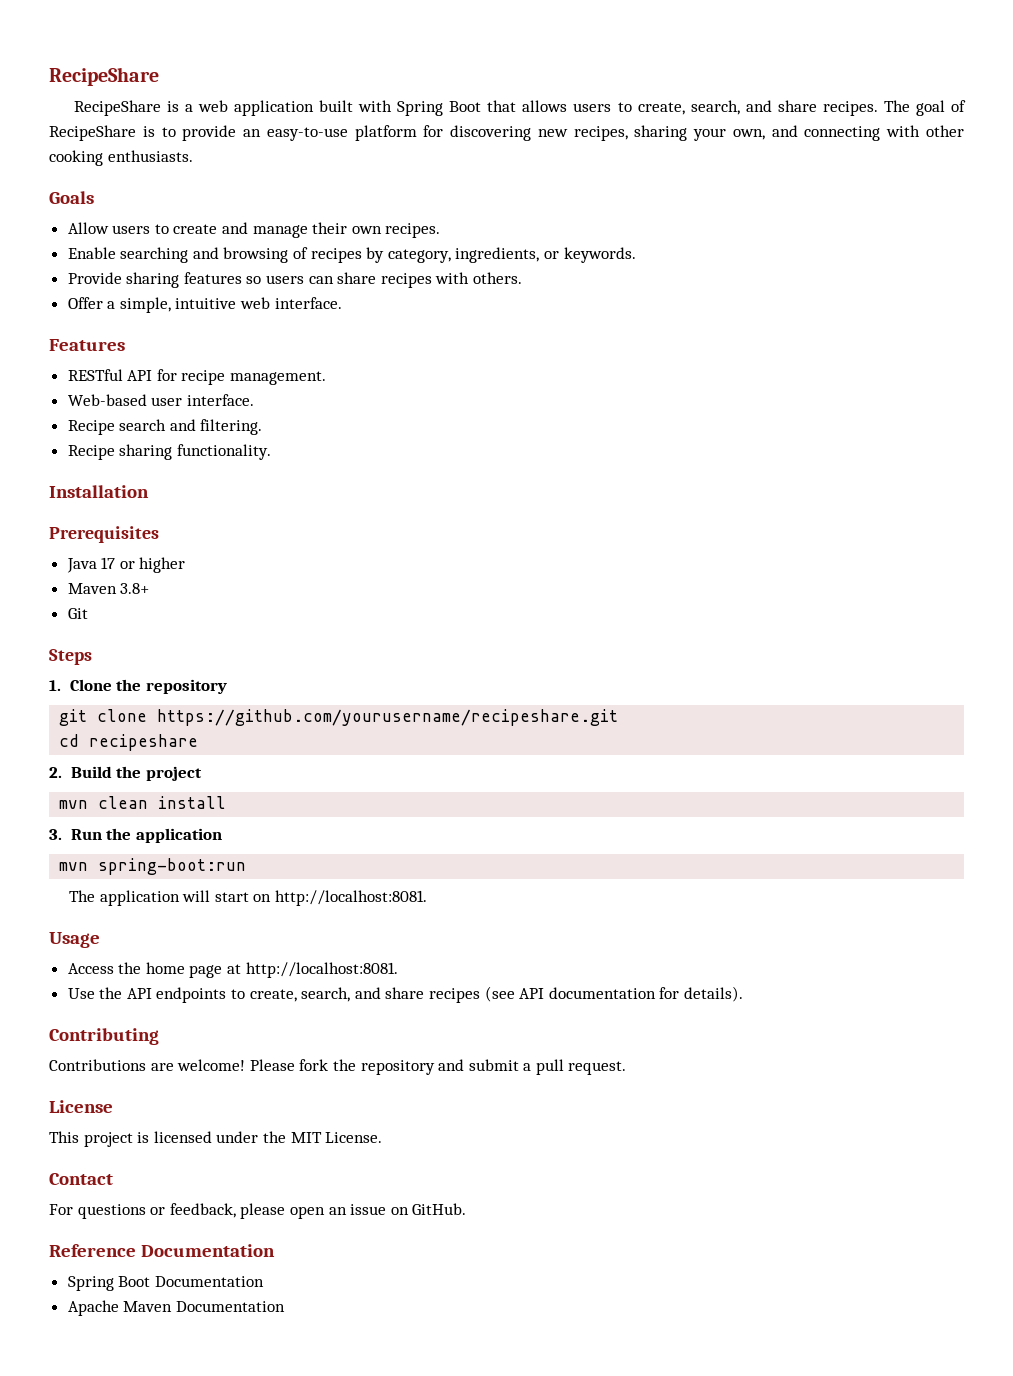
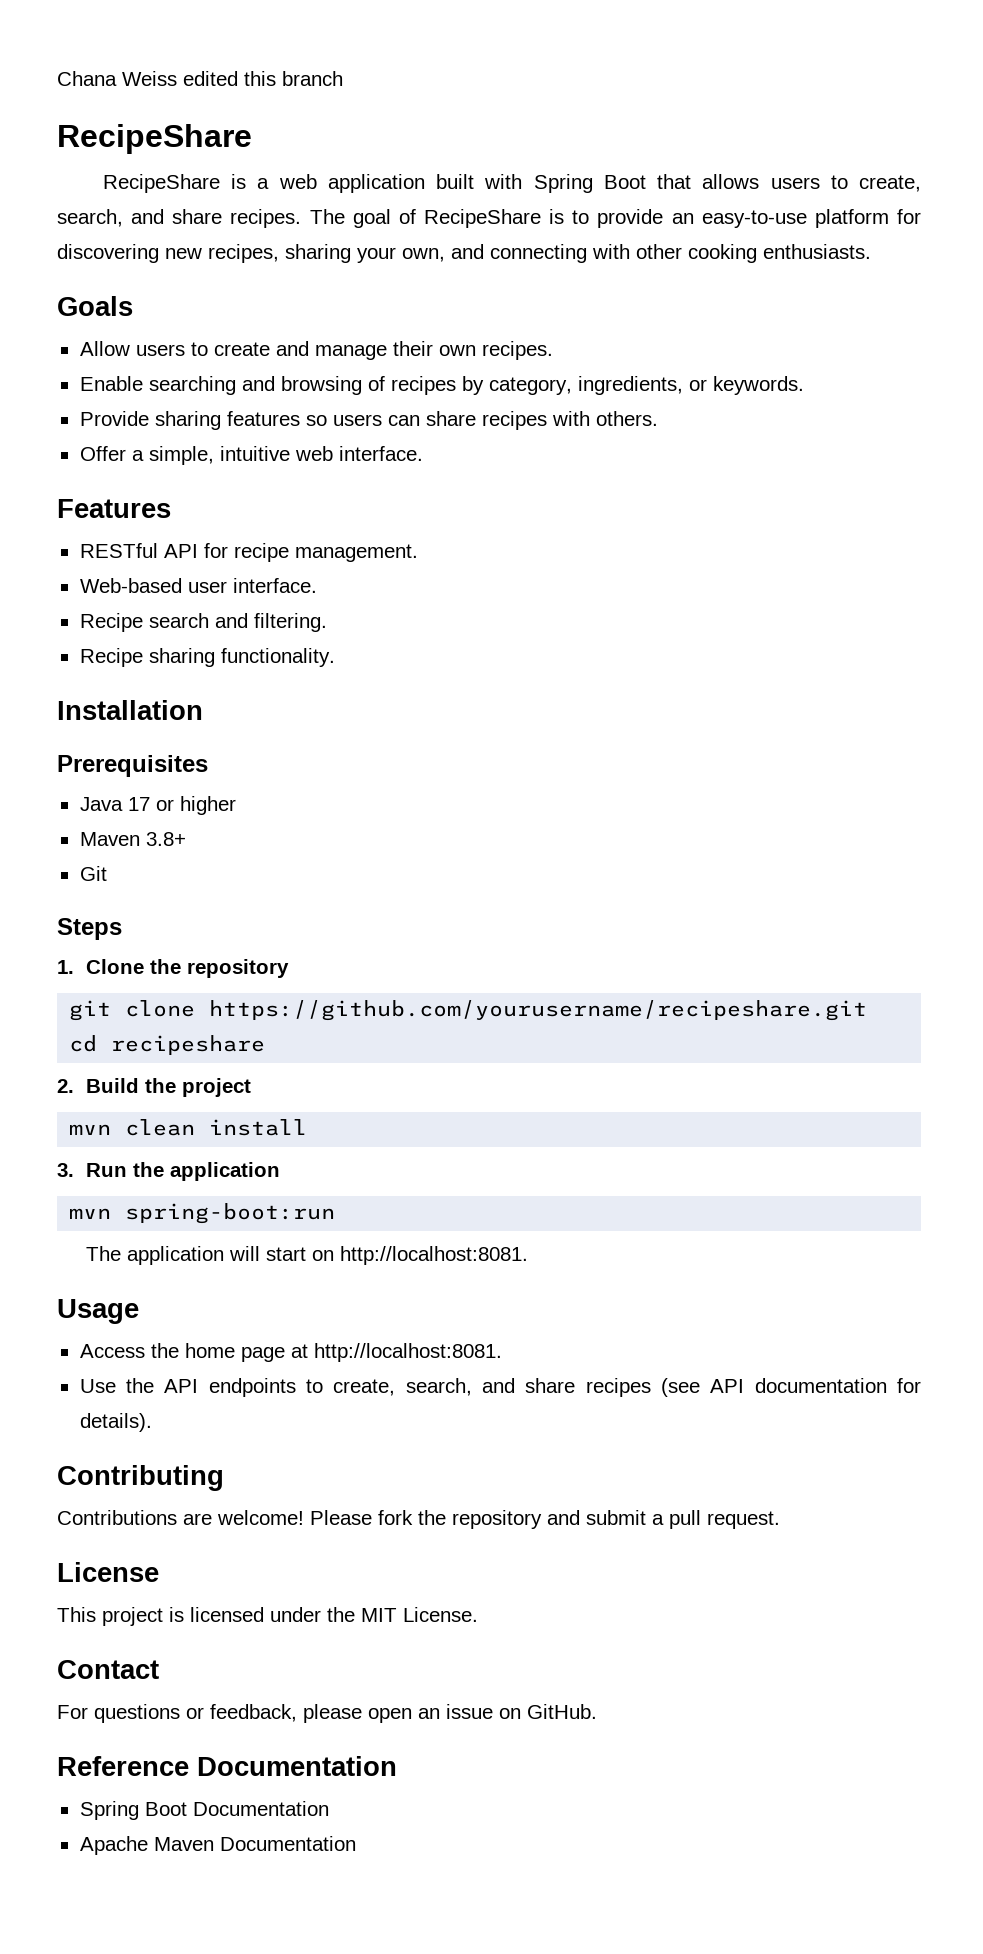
+ Chana Weiss edited this branch

